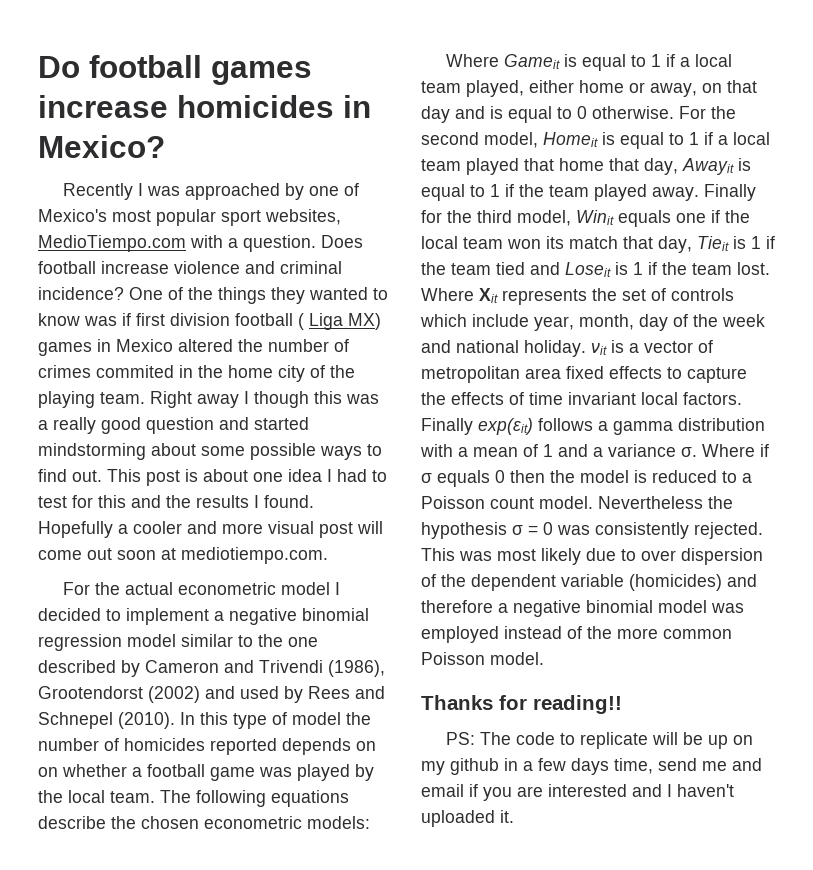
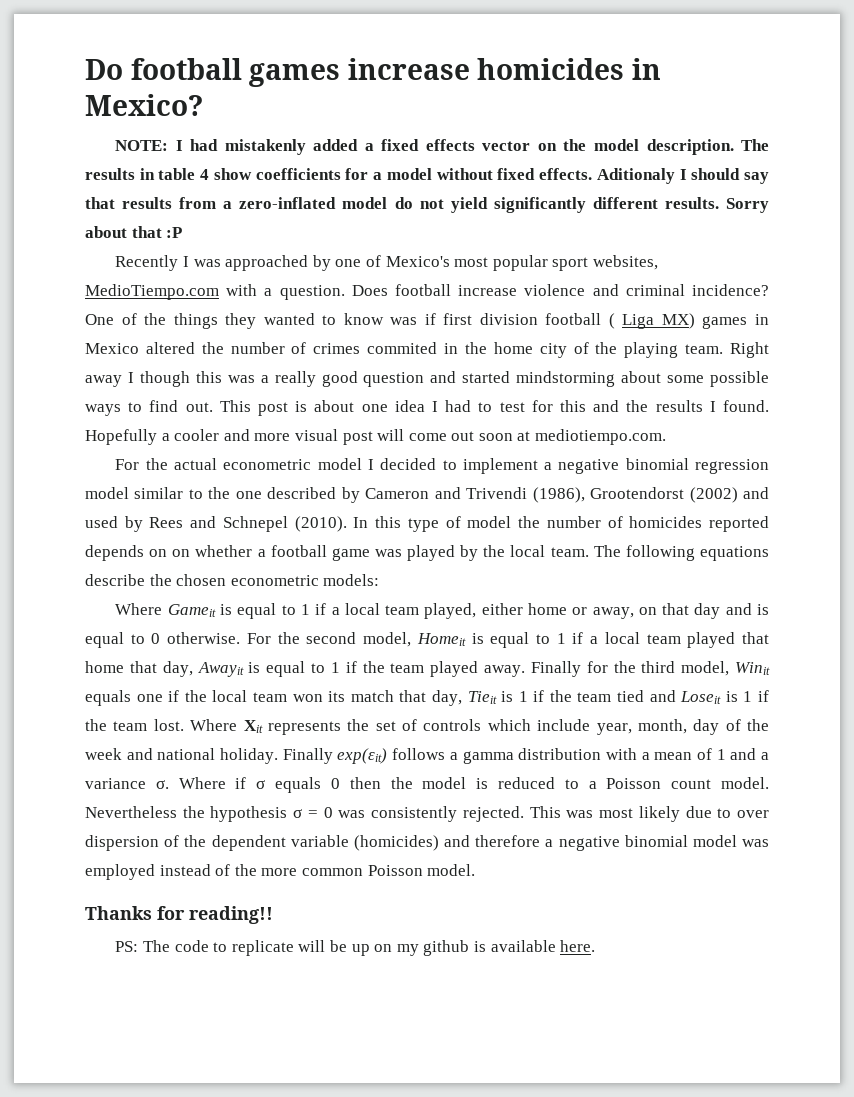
+ NOTE: I had mistakenly added a fixed effects vector on the model description. The results in table 4 show coefficients for a model without fixed effects. Aditionaly I should say that results from a zero-inflated model do not yield significantly different results. Sorry about that :P
- Where Xit represents the set of controls which include year, month, day of the week and national holiday. νit is a vector of metropolitan area fixed effects to capture the effects of time invariant local factors.
+ Where Xit represents the set of controls which include year, month, day of the week and national holiday.
- PS: The code to replicate will be up on my github in a few days time, send me and email if you are interested and I haven't uploaded it.
+ PS: The code to replicate will be up on my github is available here.

